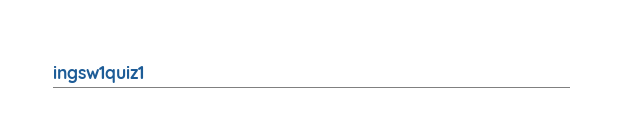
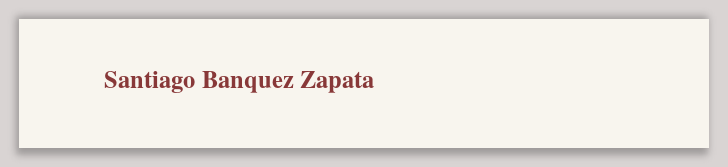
- ingsw1quiz1
+ Santiago Banquez Zapata

